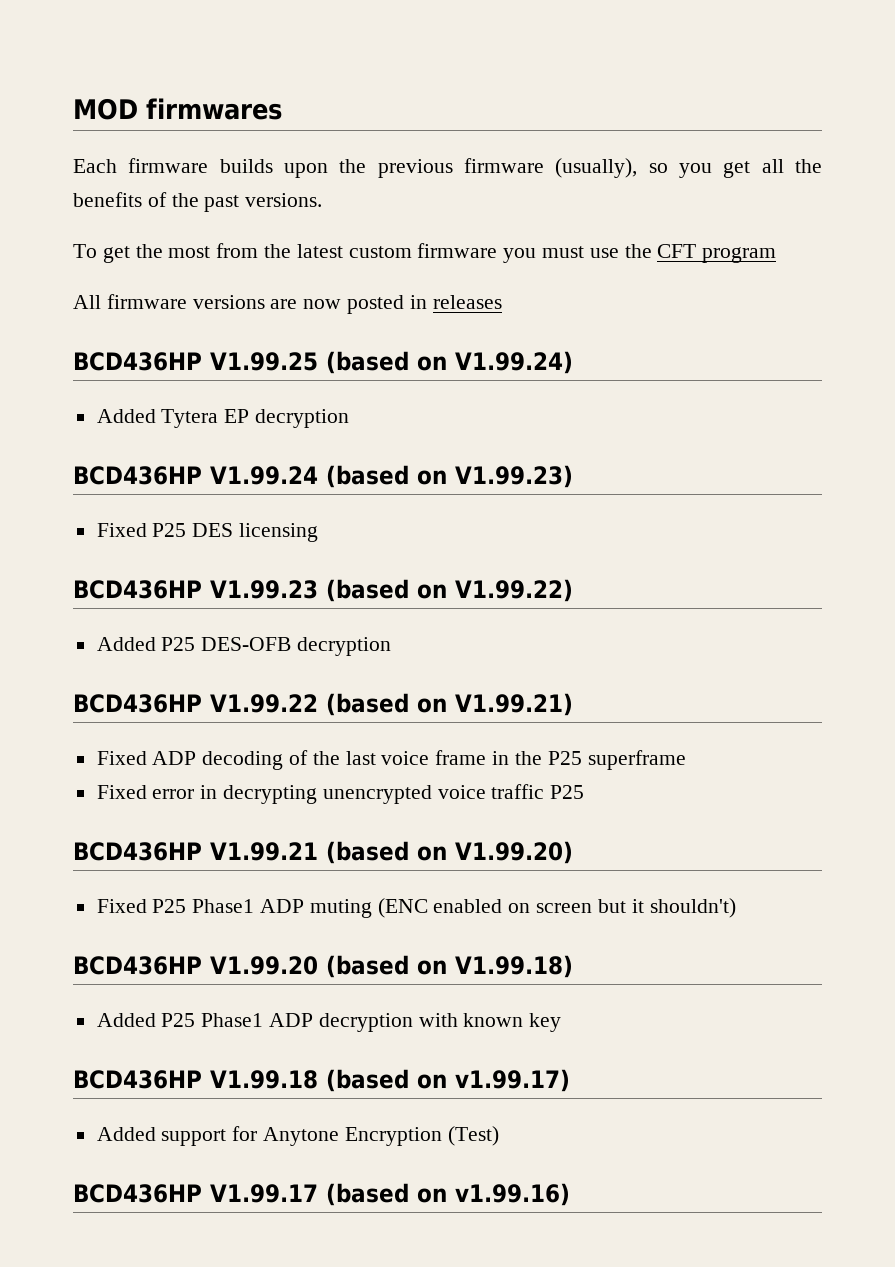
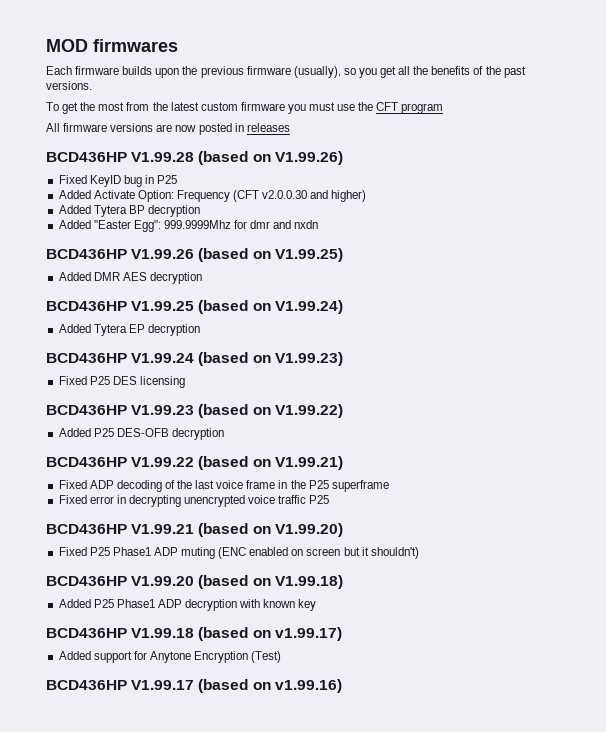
+ BCD436HP V1.99.28 (based on V1.99.26)
+ Fixed KeyID bug in P25
+ Added Activate Option: Frequency (CFT v2.0.0.30 and higher)
+ Added Tytera BP decryption
+ Added "Easter Egg": 999.9999Mhz for dmr and nxdn
+ BCD436HP V1.99.26 (based on V1.99.25)
+ Added DMR AES decryption

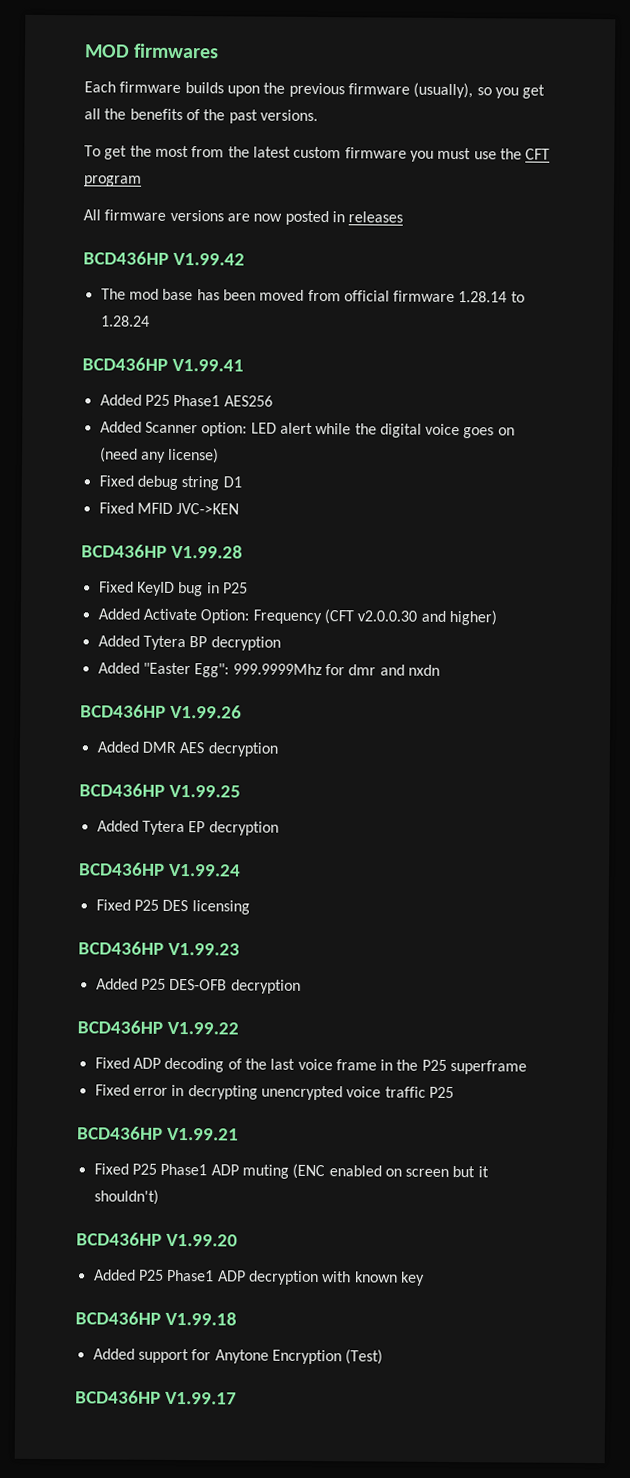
+ BCD436HP V1.99.42
+ The mod base has been moved from official firmware 1.28.14 to 1.28.24
+ BCD436HP V1.99.41
+ Added P25 Phase1 AES256
+ Added Scanner option: LED alert while the digital voice goes on (need any license)
+ Fixed debug string D1
+ Fixed MFID JVC->KEN
- BCD436HP V1.99.28 (based on V1.99.26)
+ BCD436HP V1.99.28
- BCD436HP V1.99.26 (based on V1.99.25)
+ BCD436HP V1.99.26
- BCD436HP V1.99.25 (based on V1.99.24)
+ BCD436HP V1.99.25
- BCD436HP V1.99.24 (based on V1.99.23)
+ BCD436HP V1.99.24
- BCD436HP V1.99.23 (based on V1.99.22)
+ BCD436HP V1.99.23
- BCD436HP V1.99.22 (based on V1.99.21)
+ BCD436HP V1.99.22
- BCD436HP V1.99.21 (based on V1.99.20)
+ BCD436HP V1.99.21
- BCD436HP V1.99.20 (based on V1.99.18)
+ BCD436HP V1.99.20
- BCD436HP V1.99.18 (based on v1.99.17)
+ BCD436HP V1.99.18
- BCD436HP V1.99.17 (based on v1.99.16)
+ BCD436HP V1.99.17

